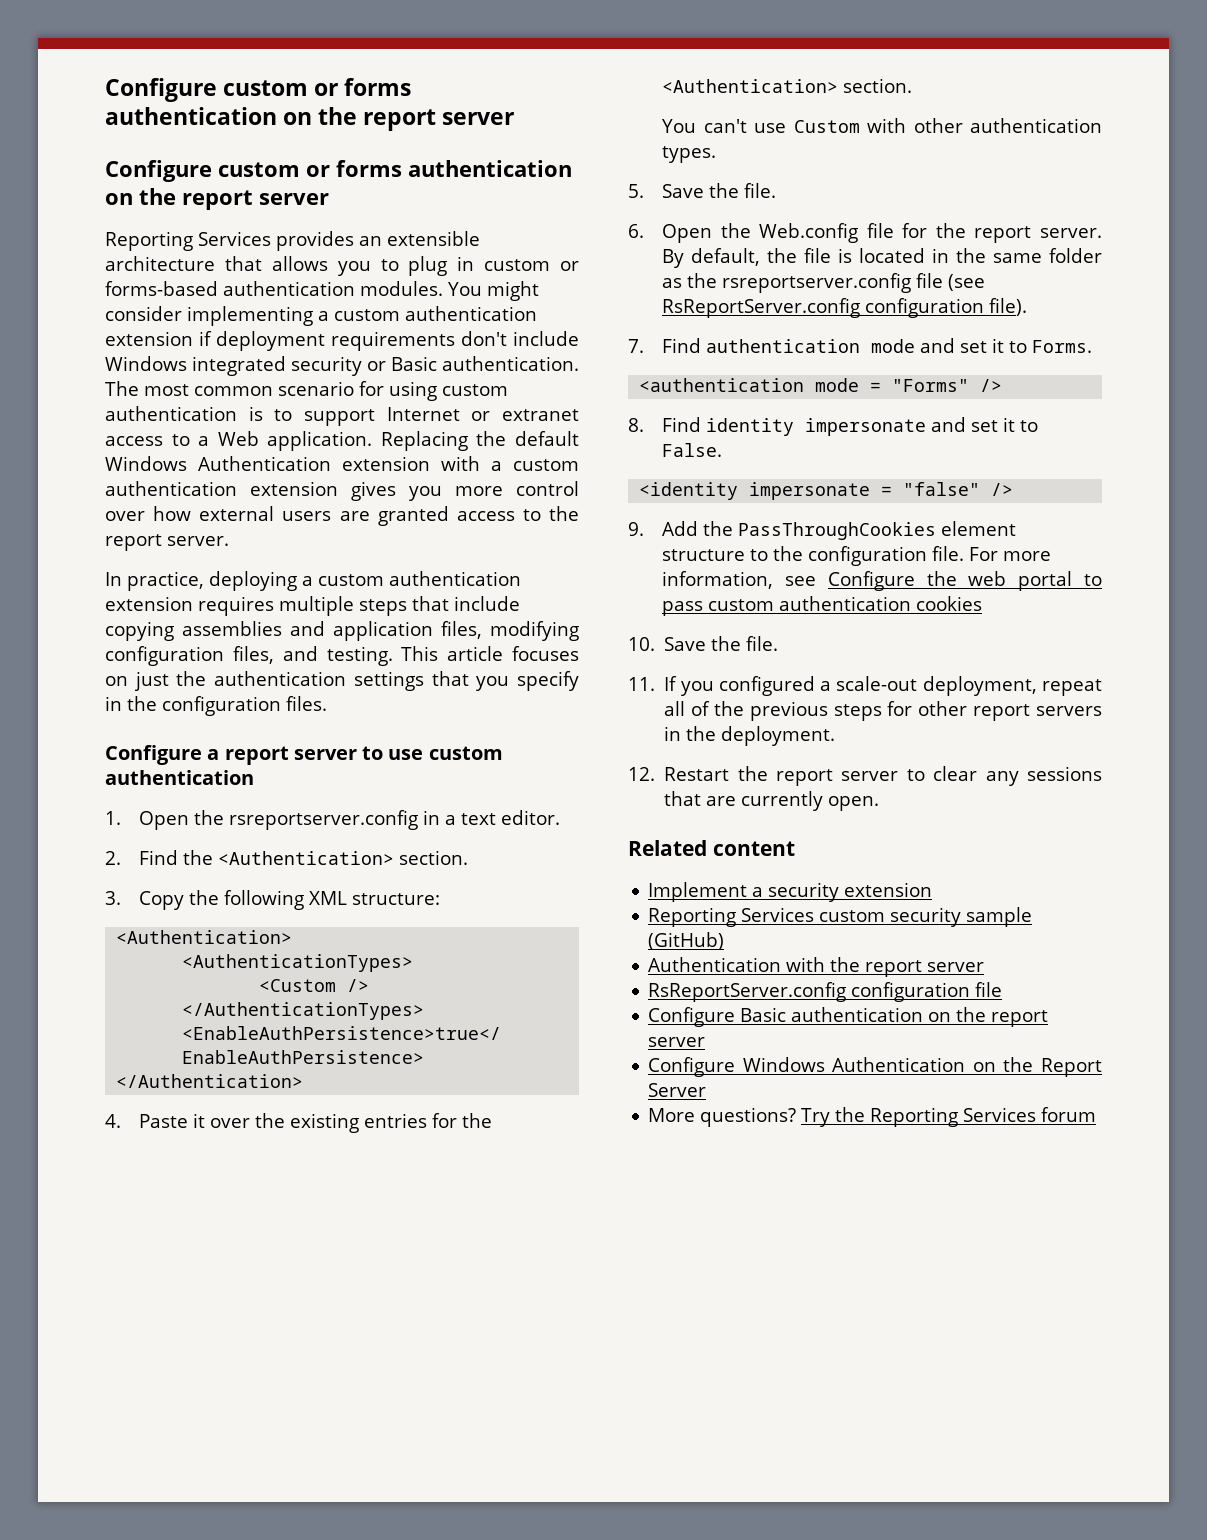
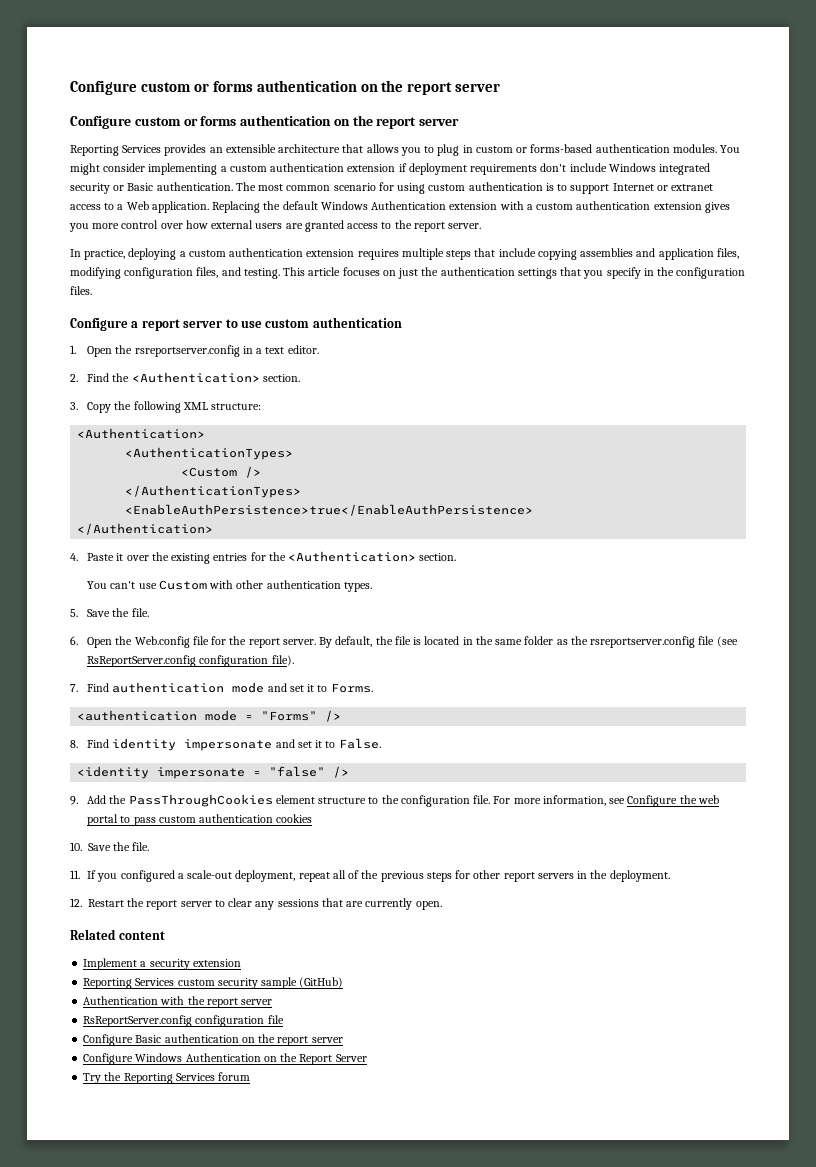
- More questions?

